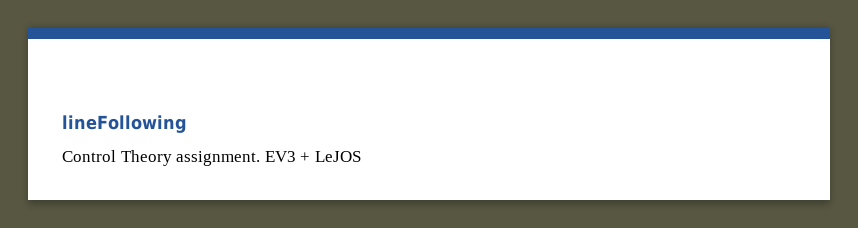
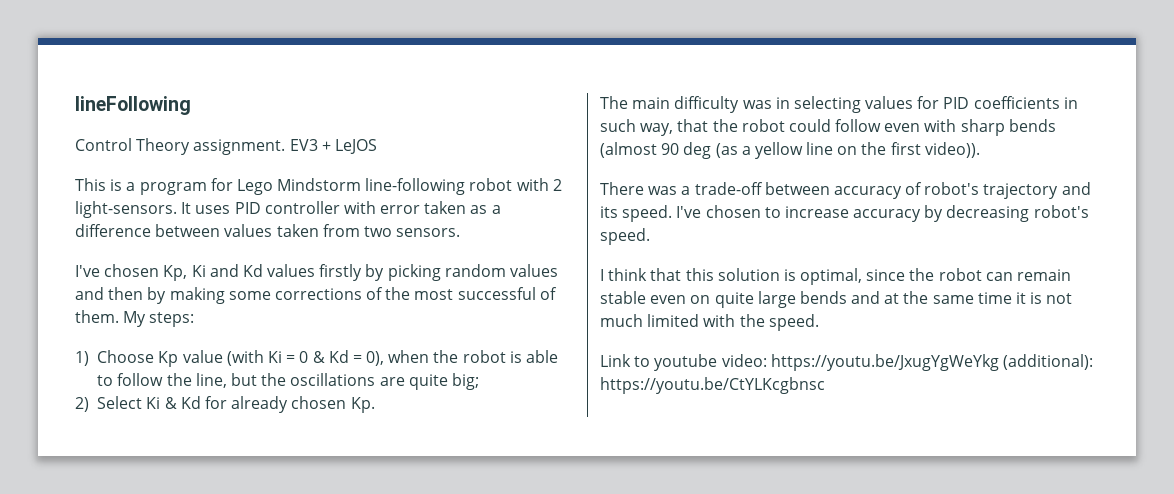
+ This is a program for Lego Mindstorm line-following robot with 2 light-sensors. It uses PID controller with error taken as a difference between values taken from two sensors.
+ I've chosen Kp, Ki and Kd values firstly by picking random values and then by making some corrections of the most successful of them. My steps:
+ 1) Choose Kp value (with Ki = 0 & Kd = 0), when the robot is able to follow the line, but the oscillations are quite big;
+ 2) Select Ki & Kd for already chosen Kp.
+ The main difficulty was in selecting values for PID coefficients in such way, that the robot could follow even with sharp bends (almost 90 deg (as a yellow line on the first video)).
+ There was a trade-off between accuracy of robot's trajectory and its speed. I've chosen to increase accuracy by decreasing robot's speed.
+ I think that this solution is optimal, since the robot can remain stable even on quite large bends and at the same time it is not much limited with the speed.
+ Link to youtube video: https://youtu.be/JxugYgWeYkg (additional): https://youtu.be/CtYLKcgbnsc

